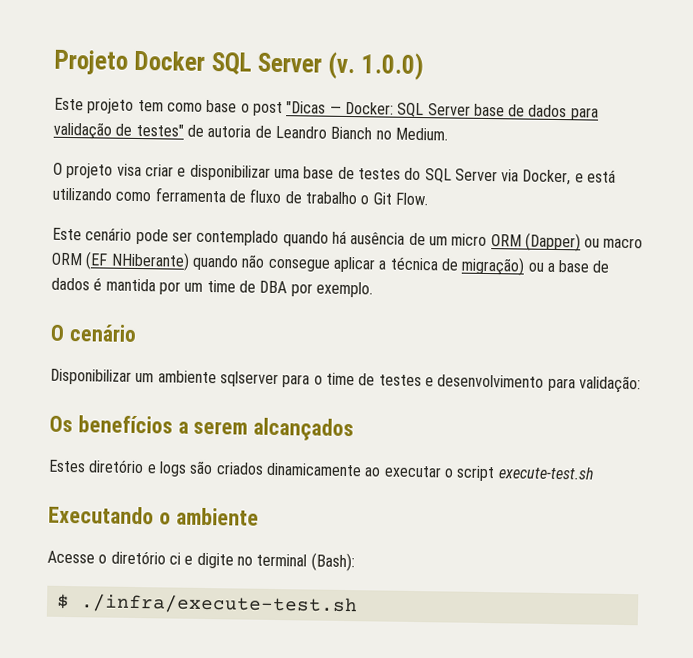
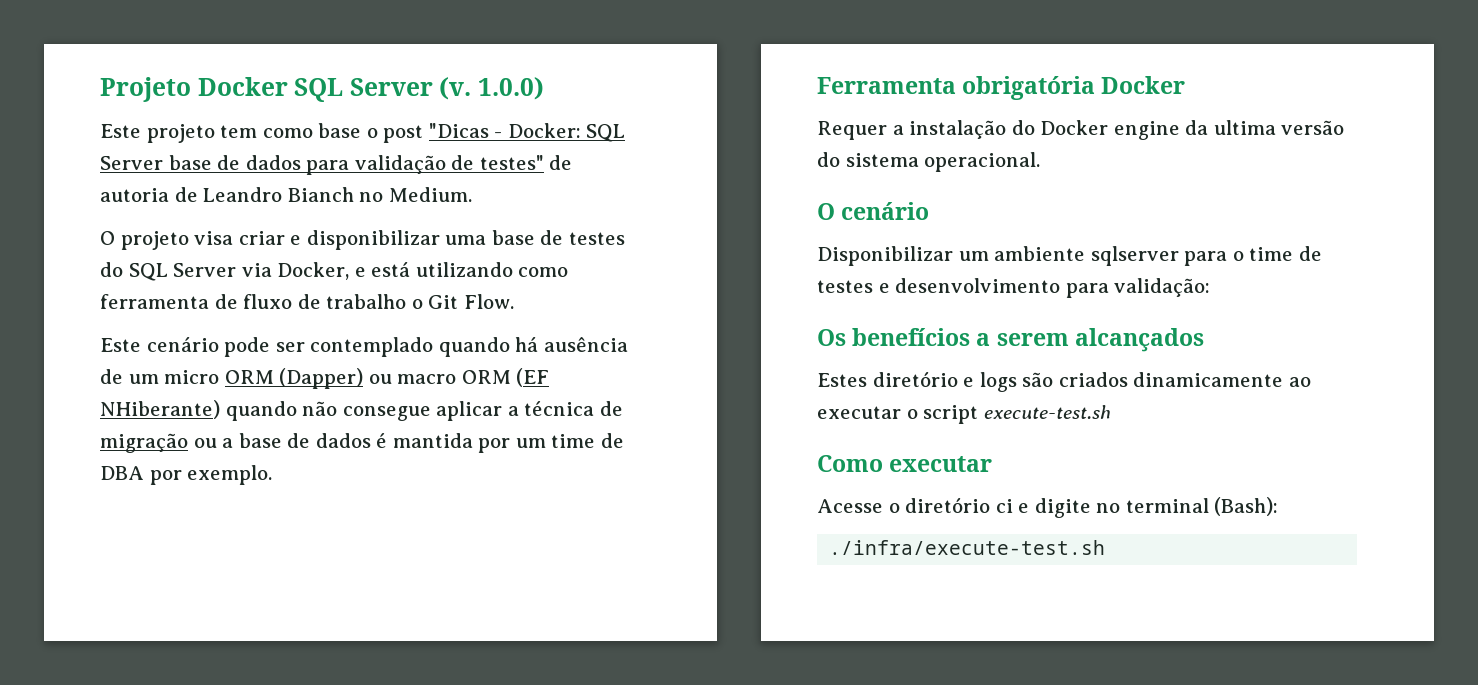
- Este projeto tem como base o post "Dicas — Docker: SQL Server base de dados para validação de testes" de autoria de Leandro Bianch no Medium.
+ Este projeto tem como base o post "Dicas - Docker: SQL Server base de dados para validação de testes" de autoria de Leandro Bianch no Medium.
- Este cenário pode ser contemplado quando há ausência de um micro ORM (Dapper) ou macro ORM (EF NHiberante) quando não consegue aplicar a técnica de migração) ou a base de dados é mantida por um time de DBA por exemplo.
+ Este cenário pode ser contemplado quando há ausência de um micro ORM (Dapper) ou macro ORM (EF NHiberante) quando não consegue aplicar a técnica de migração ou a base de dados é mantida por um time de DBA por exemplo.
+ Ferramenta obrigatória Docker
+ Requer a instalação do Docker engine da ultima versão do sistema operacional.
- Executando o ambiente
+ Como executar
- $ ./infra/execute-test.sh
+ ./infra/execute-test.sh

